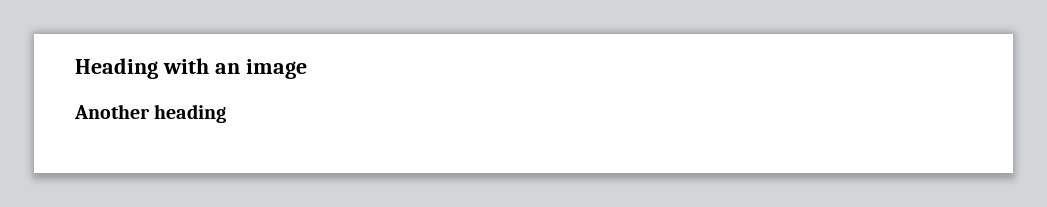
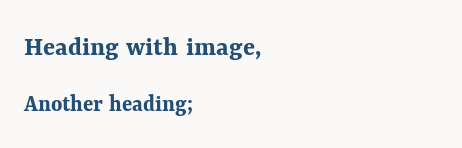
- Heading with an image
+ Heading with image,
- Another heading
+ Another heading;

